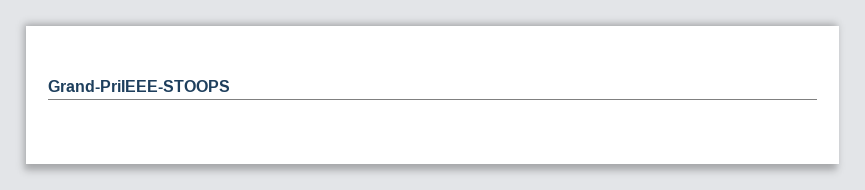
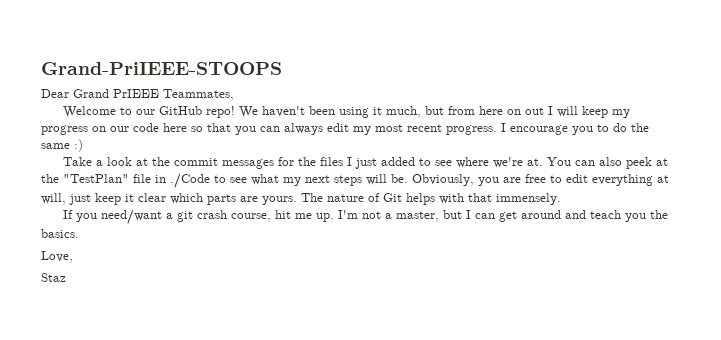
+ Dear Grand PrIEEE Teammates,
+ Welcome to our GitHub repo! We haven't been using it much, but from here on out I will keep my progress on our code here so that you can always edit my most recent progress. I encourage you to do the same :)
+ Take a look at the commit messages for the files I just added to see where we're at. You can also peek at the "TestPlan" file in ./Code to see what my next steps will be. Obviously, you are free to edit everything at will, just keep it clear which parts are yours. The nature of Git helps with that immensely.
+ If you need/want a git crash course, hit me up. I'm not a master, but I can get around and teach you the basics.
+ Love,
+ Staz

